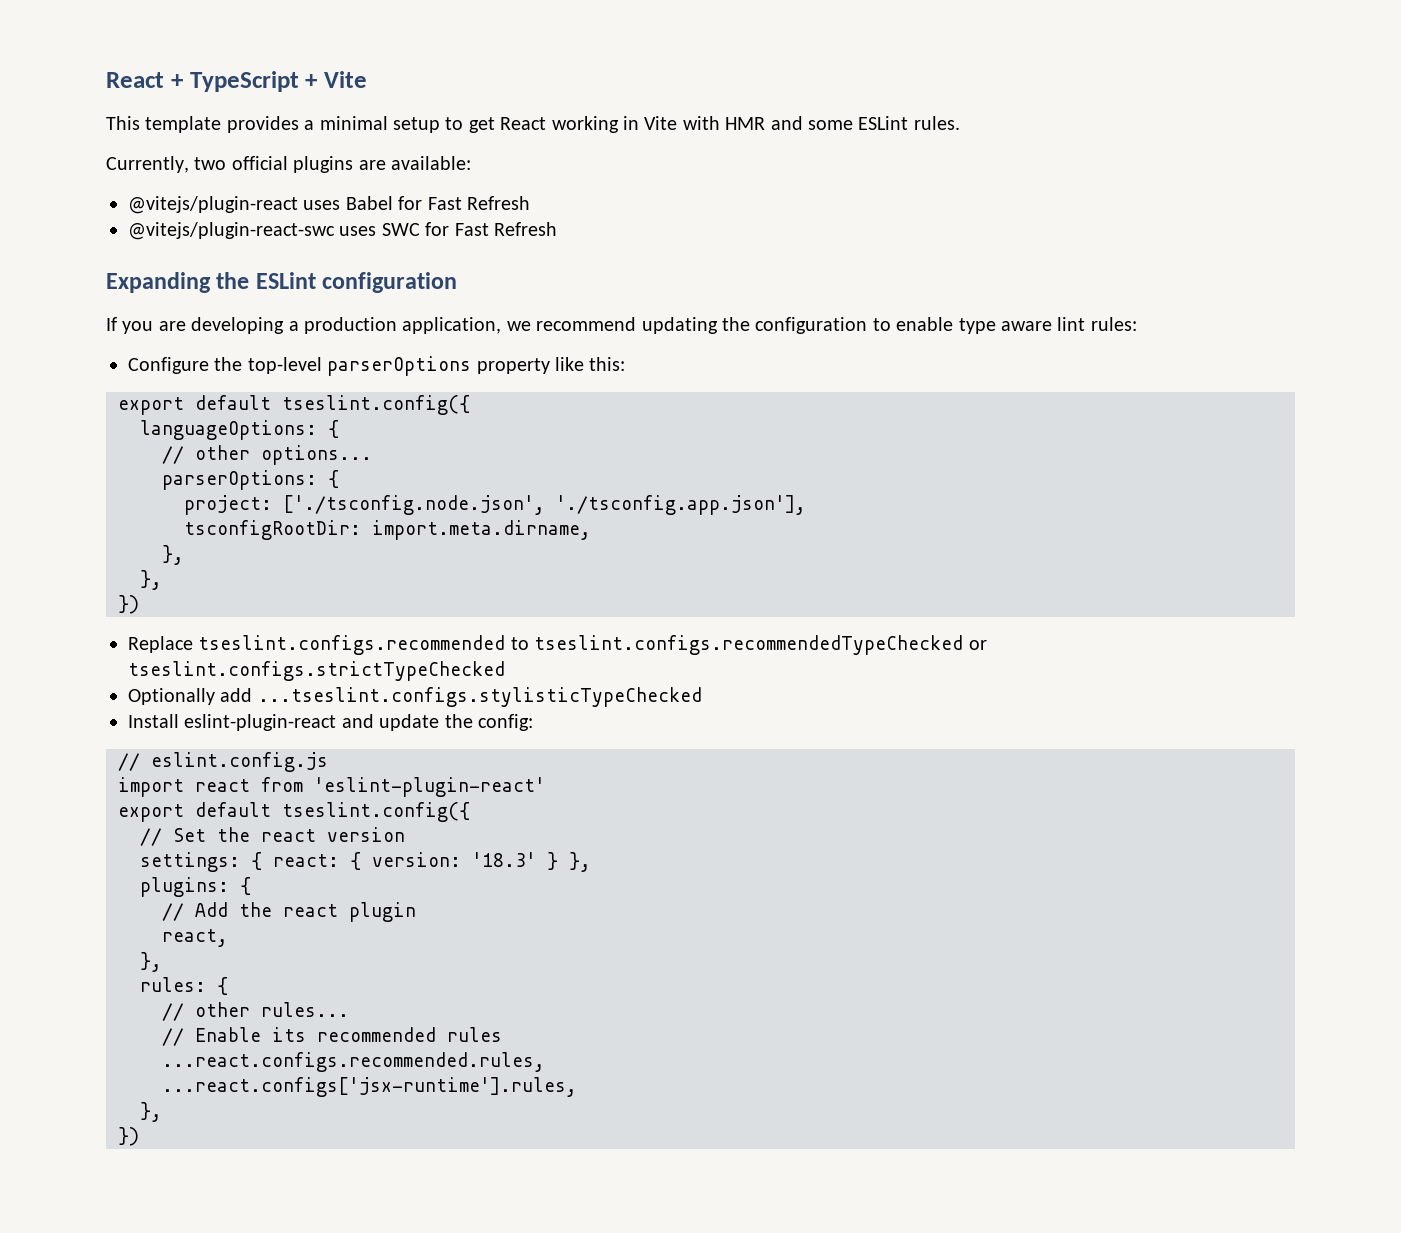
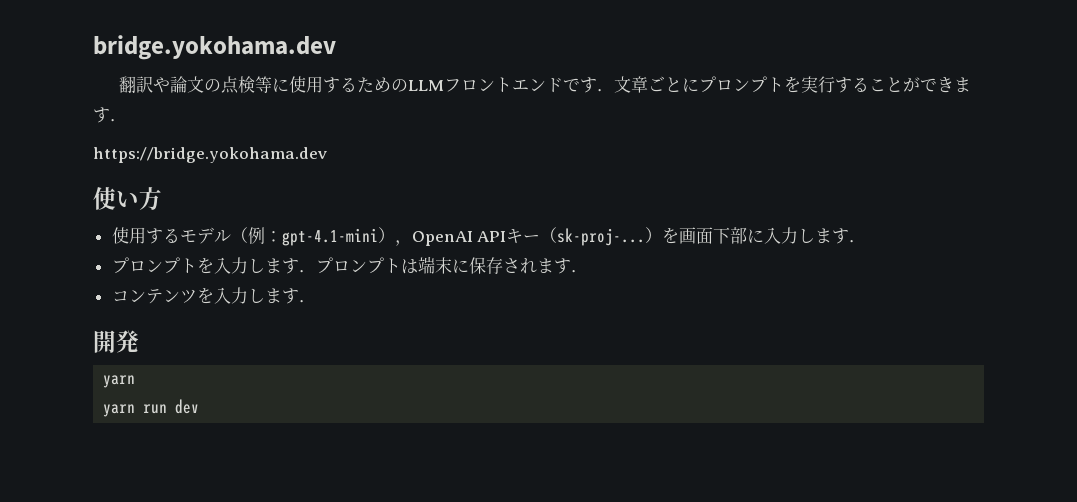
- React + TypeScript + Vite
- This template provides a minimal setup to get React working in Vite with HMR and some ESLint rules.
- Currently, two official plugins are available:
- @vitejs/plugin-react uses Babel for Fast Refresh
- @vitejs/plugin-react-swc uses SWC for Fast Refresh
- Expanding the ESLint configuration
- If you are developing a production application, we recommend updating the configuration to enable type aware lint rules:
- Configure the top-level parserOptions property like this:
- export default tseslint.config({
- languageOptions: {
- // other options...
- parserOptions: {
- project: ['./tsconfig.node.json', './tsconfig.app.json'],
- tsconfigRootDir: import.meta.dirname,
- },
- },
- })
- Replace tseslint.configs.recommended to tseslint.configs.recommendedTypeChecked or tseslint.configs.strictTypeChecked
- Optionally add ...tseslint.configs.stylisticTypeChecked
- Install eslint-plugin-react and update the config:
- // eslint.config.js
- import react from 'eslint-plugin-react'
- export default tseslint.config({
- // Set the react version
- settings: { react: { version: '18.3' } },
- plugins: {
- // Add the react plugin
- react,
- },
- rules: {
- // other rules...
- // Enable its recommended rules
- ...react.configs.recommended.rules,
- ...react.configs['jsx-runtime'].rules,
- },
- })
+ bridge.yokohama.dev
+ 翻訳や論文の点検等に使用するためのLLMフロントエンドです．文章ごとにプロンプトを実行することができます．
+ https://bridge.yokohama.dev
+ 使い方
+ 使用するモデル（例：gpt-4.1-mini），OpenAI APIキー（sk-proj-...）を画面下部に入力します．
+ プロンプトを入力します．プロンプトは端末に保存されます．
+ コンテンツを入力します．
+ 開発
+ yarn
+ yarn run dev

